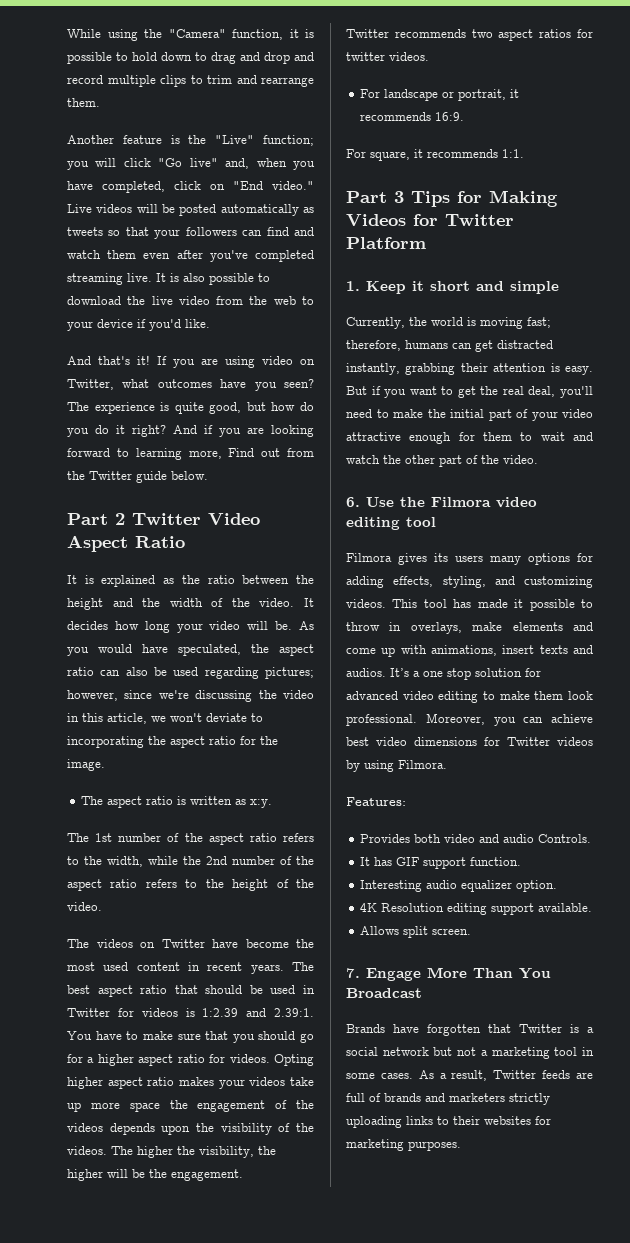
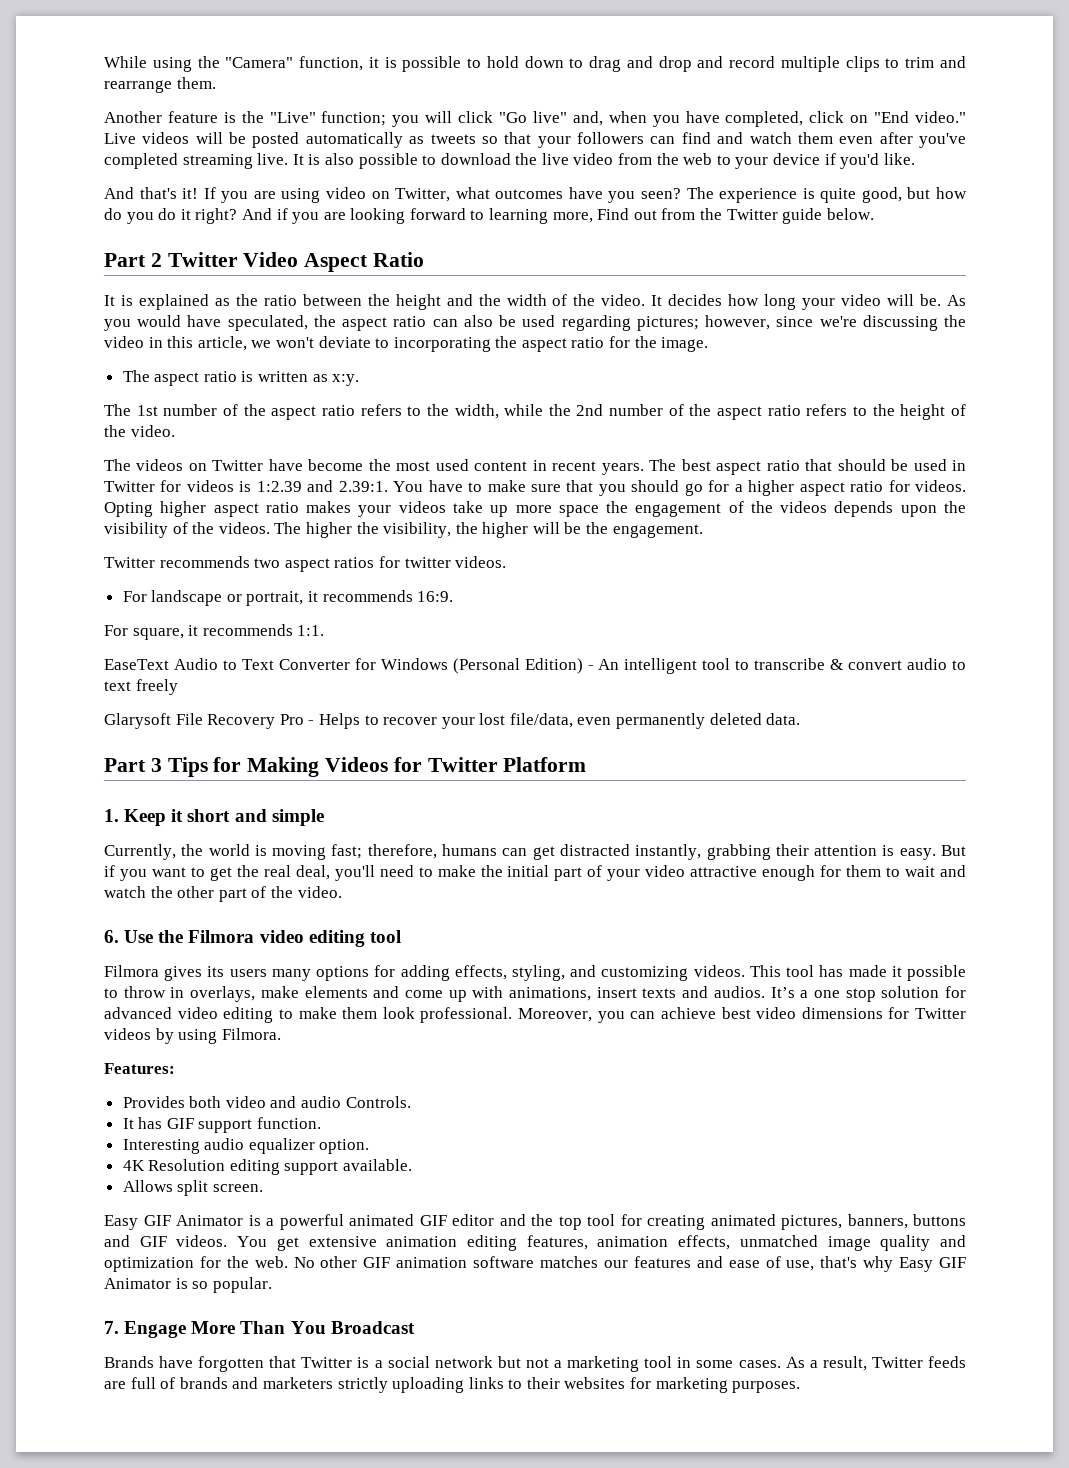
+ EaseText Audio to Text Converter for Windows (Personal Edition) - An intelligent tool to transcribe & convert audio to text freely
+ Glarysoft File Recovery Pro - Helps to recover your lost file/data, even permanently deleted data.
+ Easy GIF Animator is a powerful animated GIF editor and the top tool for creating animated pictures, banners, buttons and GIF videos. You get extensive animation editing features, animation effects, unmatched image quality and optimization for the web. No other GIF animation software matches our features and ease of use, that's why Easy GIF Animator is so popular.

